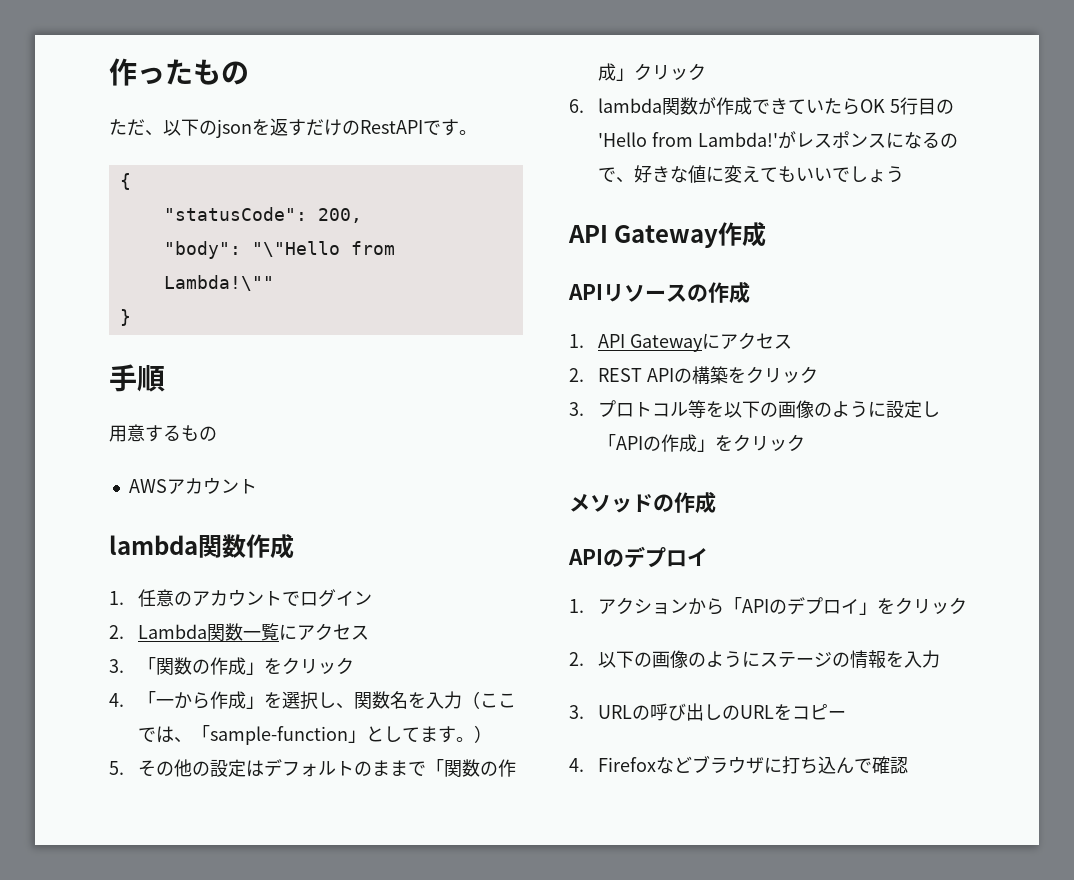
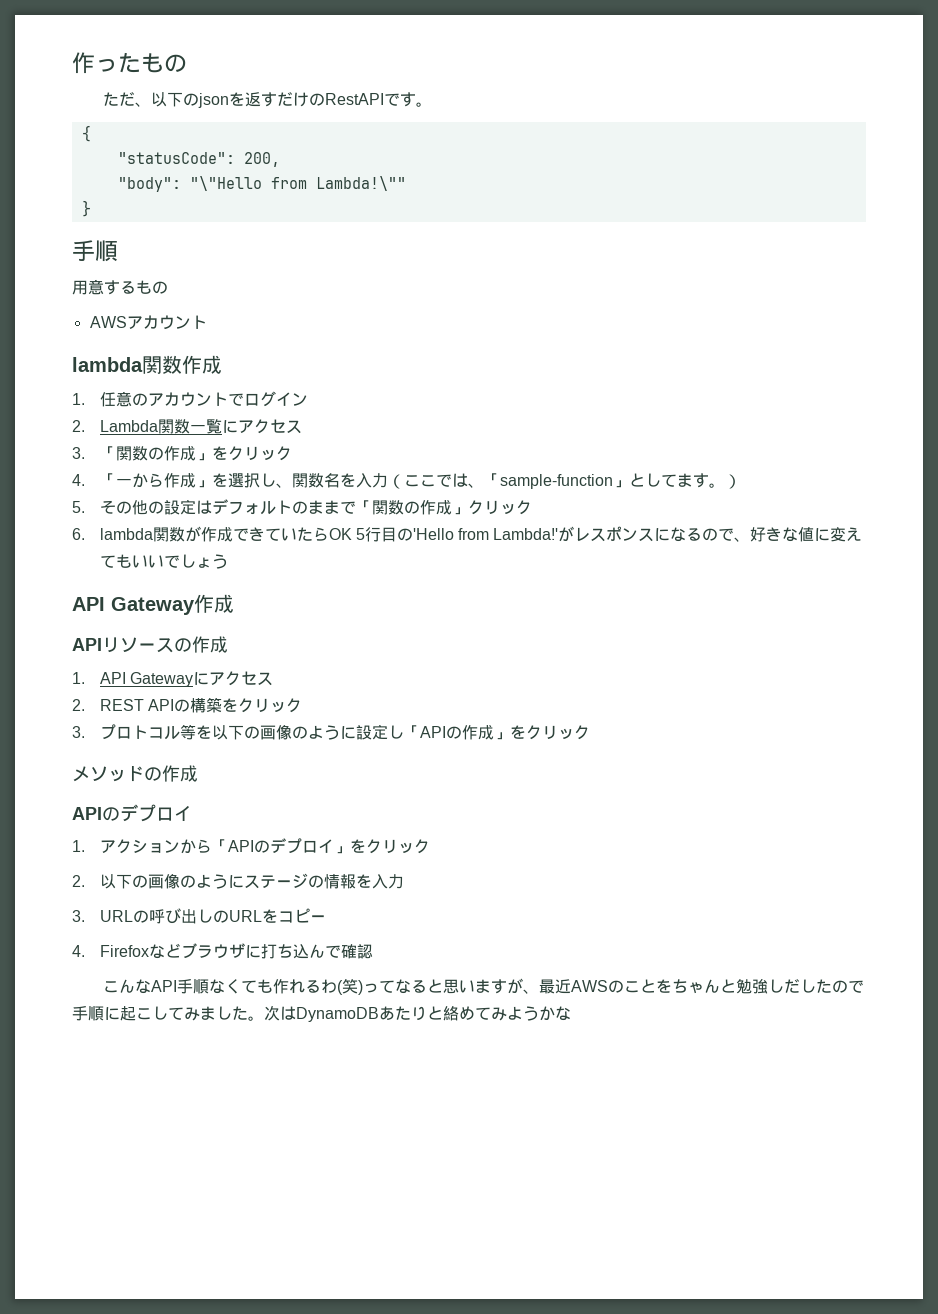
+ こんなAPI手順なくても作れるわ(笑)ってなると思いますが、最近AWSのことをちゃんと勉強しだしたので手順に起こしてみました。次はDynamoDBあたりと絡めてみようかな

